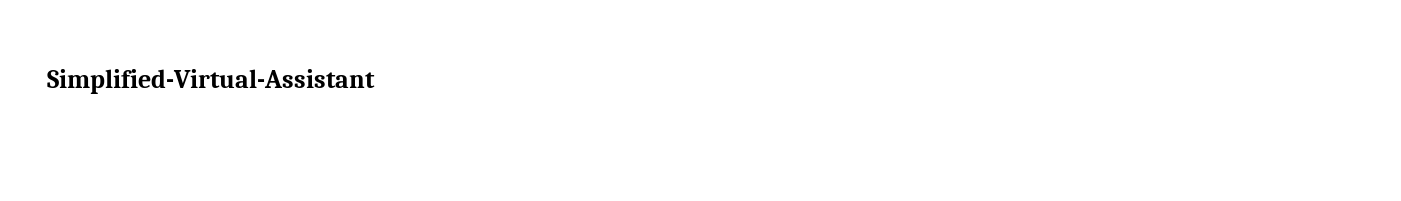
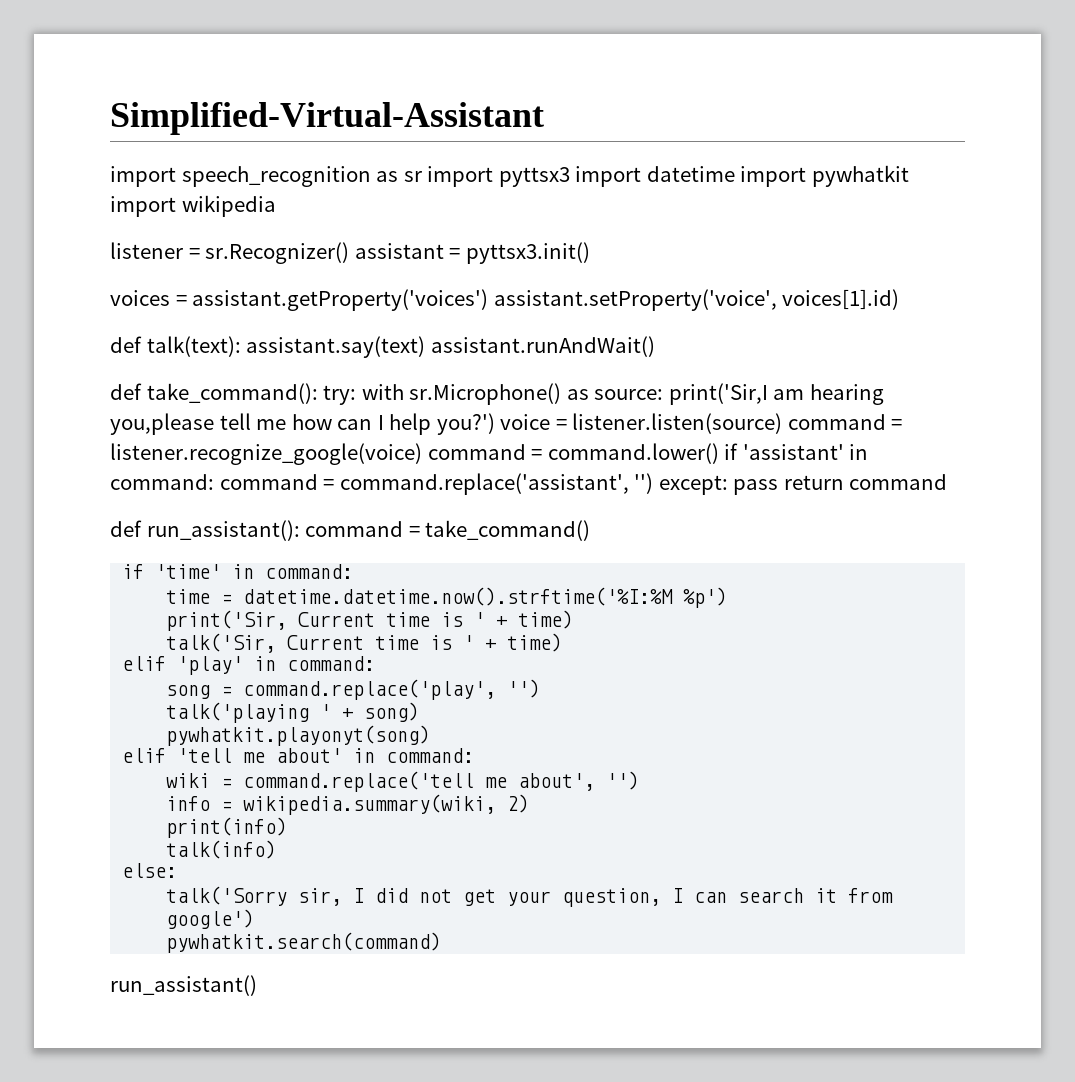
+ import speech_recognition as sr import pyttsx3 import datetime import pywhatkit import wikipedia
+ listener = sr.Recognizer() assistant = pyttsx3.init()
+ voices = assistant.getProperty('voices') assistant.setProperty('voice', voices[1].id)
+ def talk(text): assistant.say(text) assistant.runAndWait()
+ def take_command(): try: with sr.Microphone() as source: print('Sir,I am hearing you,please tell me how can I help you?') voice = listener.listen(source) command = listener.recognize_google(voice) command = command.lower() if 'assistant' in command: command = command.replace('assistant', '') except: pass return command
+ def run_assistant(): command = take_command()
+ if 'time' in command:
+ time = datetime.datetime.now().strftime('%I:%M %p')
+ print('Sir, Current time is ' + time)
+ talk('Sir, Current time is ' + time)
+ elif 'play' in command:
+ song = command.replace('play', '')
+ talk('playing ' + song)
+ pywhatkit.playonyt(song)
+ elif 'tell me about' in command:
+ wiki = command.replace('tell me about', '')
+ info = wikipedia.summary(wiki, 2)
+ print(info)
+ talk(info)
+ else:
+ talk('Sorry sir, I did not get your question, I can search it from google')
+ pywhatkit.search(command)
+ run_assistant()

